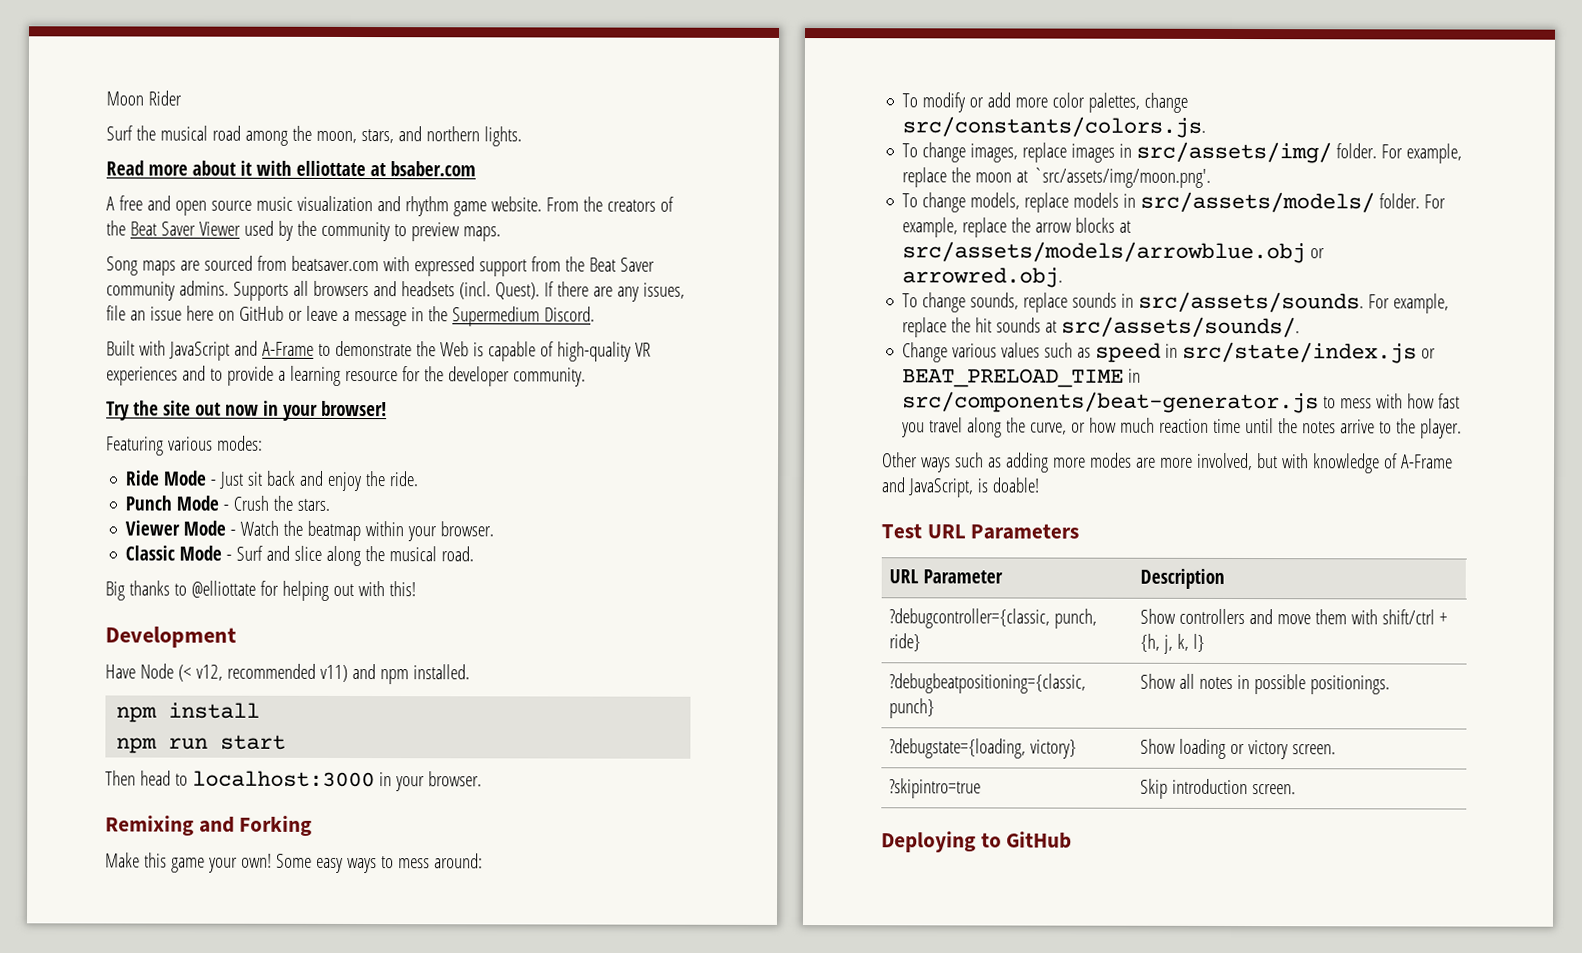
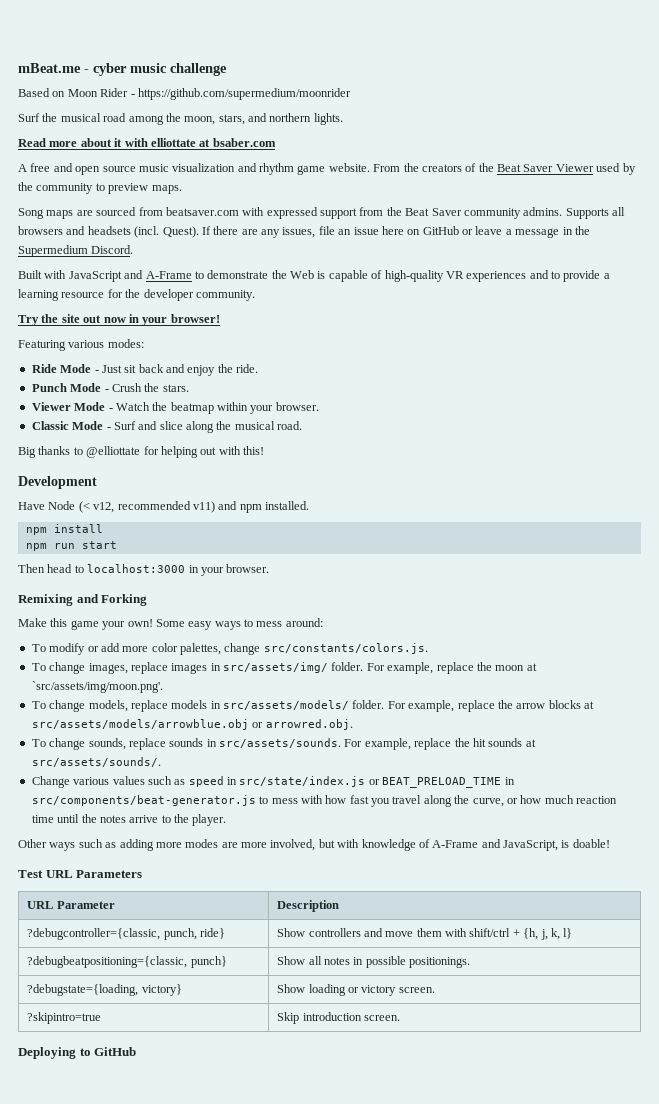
- Moon Rider
+ mBeat.me - cyber music challenge
+ Based on Moon Rider - https://github.com/supermedium/moonrider

